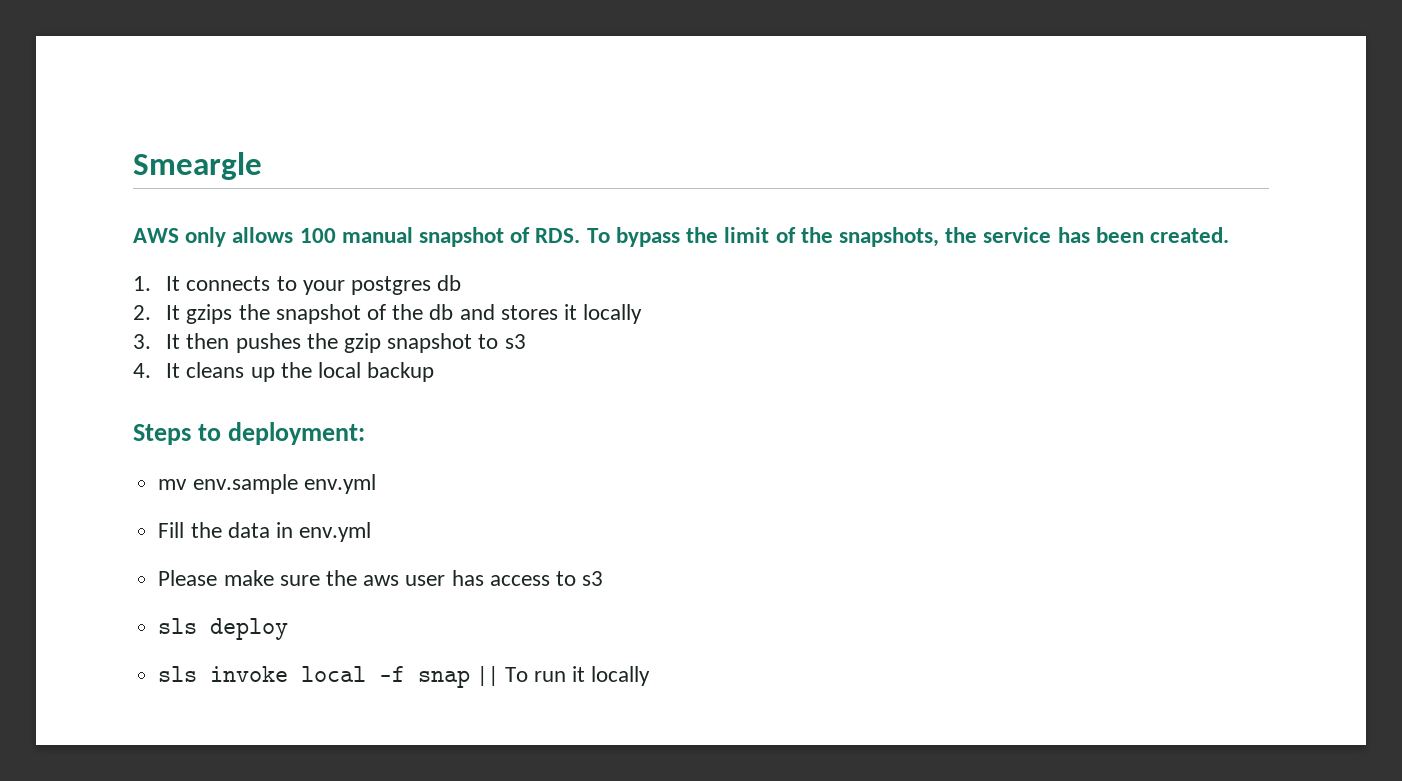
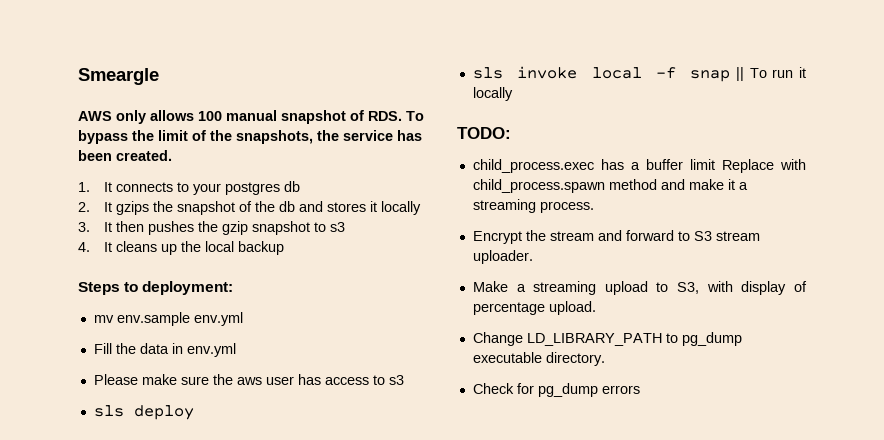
+ TODO:
+ child_process.exec has a buffer limit Replace with child_process.spawn method and make it a streaming process.
+ Encrypt the stream and forward to S3 stream uploader.
+ Make a streaming upload to S3, with display of percentage upload.
+ Change LD_LIBRARY_PATH to pg_dump executable directory.
+ Check for pg_dump errors

